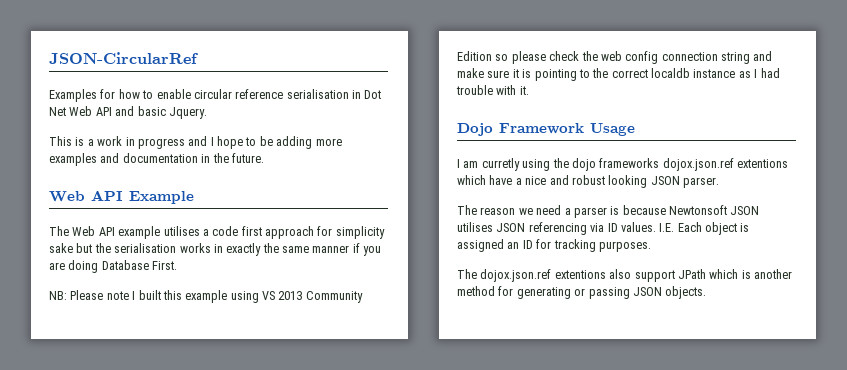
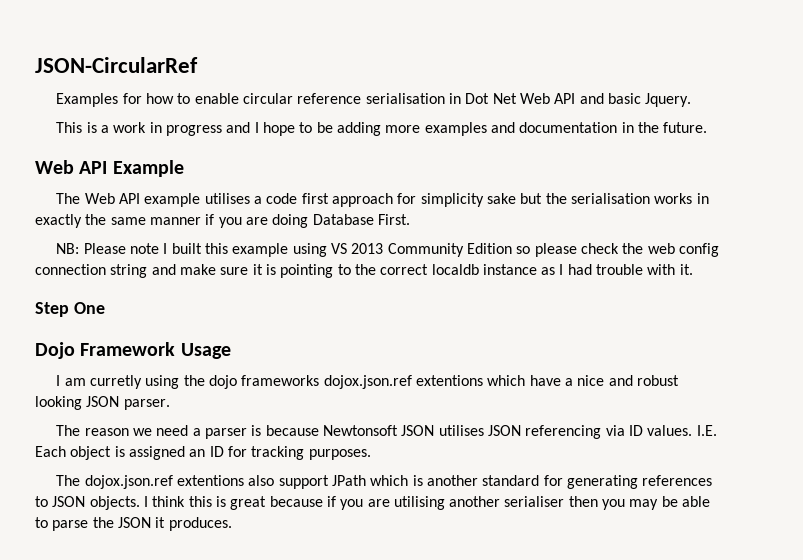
+ Step One
- The dojox.json.ref extentions also support JPath which is another method for generating or passing JSON objects.
+ The dojox.json.ref extentions also support JPath which is another standard for generating references to JSON objects. I think this is great because if you are utilising another serialiser then you may be able to parse the JSON it produces.

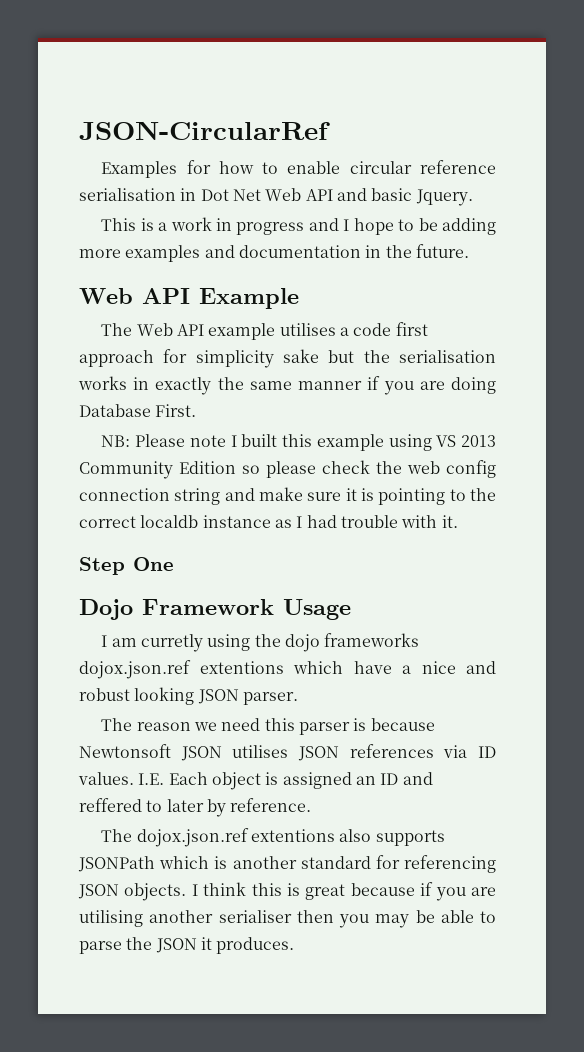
- The reason we need a parser is because Newtonsoft JSON utilises JSON referencing via ID values.
+ The reason we need this parser is because Newtonsoft JSON utilises JSON references via ID values.
- I.E. Each object is assigned an ID for tracking purposes.
+ I.E. Each object is assigned an ID and reffered to later by reference.
- The dojox.json.ref extentions also support JPath which is another standard for generating references to JSON objects.
+ The dojox.json.ref extentions also supports JSONPath which is another standard for referencing JSON objects.

